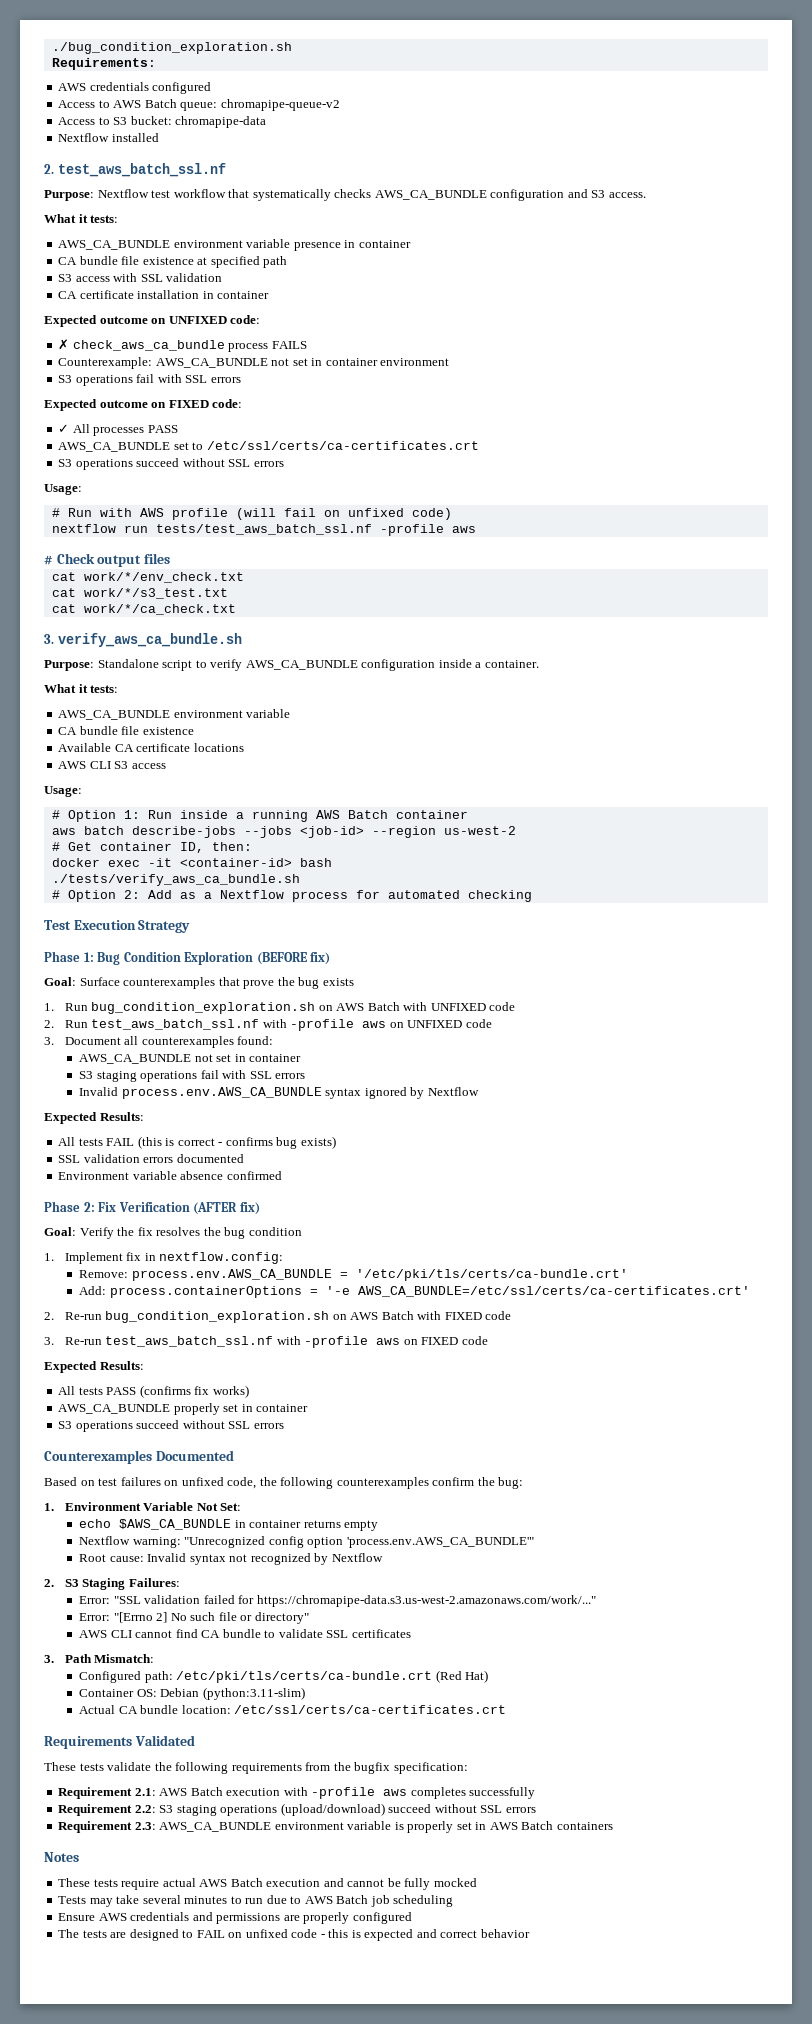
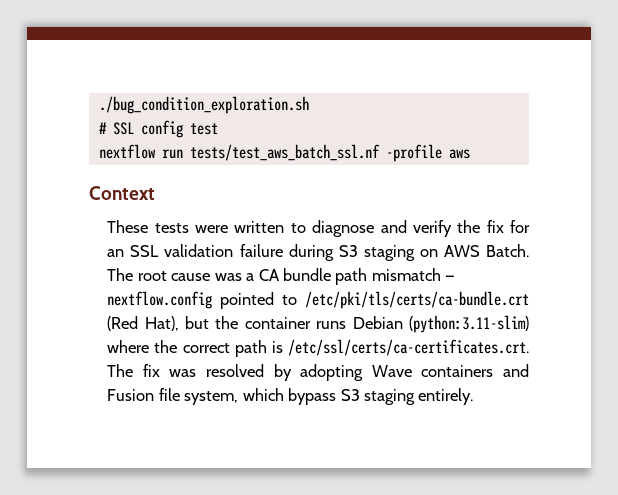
- Requirements:
- AWS credentials configured
- Access to AWS Batch queue: chromapipe-queue-v2
- Access to S3 bucket: chromapipe-data
- Nextflow installed
- 2. test_aws_batch_ssl.nf
- Purpose: Nextflow test workflow that systematically checks AWS_CA_BUNDLE configuration and S3 access.
- What it tests:
- AWS_CA_BUNDLE environment variable presence in container
- CA bundle file existence at specified path
- S3 access with SSL validation
- CA certificate installation in container
- Expected outcome on UNFIXED code:
- ✗ check_aws_ca_bundle process FAILS
- Counterexample: AWS_CA_BUNDLE not set in container environment
- S3 operations fail with SSL errors
- Expected outcome on FIXED code:
- ✓ All processes PASS
- AWS_CA_BUNDLE set to /etc/ssl/certs/ca-certificates.crt
- S3 operations succeed without SSL errors
- Usage:
- # Run with AWS profile (will fail on unfixed code)
+ # SSL config test
- # Check output files
- cat work/*/env_check.txt
- cat work/*/s3_test.txt
- cat work/*/ca_check.txt
- 3. verify_aws_ca_bundle.sh
- Purpose: Standalone script to verify AWS_CA_BUNDLE configuration inside a container.
- What it tests:
- AWS_CA_BUNDLE environment variable
- CA bundle file existence
- Available CA certificate locations
- AWS CLI S3 access
- Usage:
- # Option 1: Run inside a running AWS Batch container
- aws batch describe-jobs --jobs <job-id> --region us-west-2
- # Get container ID, then:
- docker exec -it <container-id> bash
- ./tests/verify_aws_ca_bundle.sh
- # Option 2: Add as a Nextflow process for automated checking
- Test Execution Strategy
- Phase 1: Bug Condition Exploration (BEFORE fix)
- Goal: Surface counterexamples that prove the bug exists
- 1. Run bug_condition_exploration.sh on AWS Batch with UNFIXED code
- 2. Run test_aws_batch_ssl.nf with -profile aws on UNFIXED code
- 3. Document all counterexamples found:
- AWS_CA_BUNDLE not set in container
- S3 staging operations fail with SSL errors
- Invalid process.env.AWS_CA_BUNDLE syntax ignored by Nextflow
- Expected Results:
- All tests FAIL (this is correct - confirms bug exists)
- SSL validation errors documented
- Environment variable absence confirmed
- Phase 2: Fix Verification (AFTER fix)
- Goal: Verify the fix resolves the bug condition
- 1. Implement fix in nextflow.config:
- Remove: process.env.AWS_CA_BUNDLE = '/etc/pki/tls/certs/ca-bundle.crt'
- Add: process.containerOptions = '-e AWS_CA_BUNDLE=/etc/ssl/certs/ca-certificates.crt'
- 2. Re-run bug_condition_exploration.sh on AWS Batch with FIXED code
- 3. Re-run test_aws_batch_ssl.nf with -profile aws on FIXED code
- Expected Results:
- All tests PASS (confirms fix works)
- AWS_CA_BUNDLE properly set in container
- S3 operations succeed without SSL errors
- Counterexamples Documented
- Based on test failures on unfixed code, the following counterexamples confirm the bug:
- 1. Environment Variable Not Set:
- echo $AWS_CA_BUNDLE in container returns empty
- Nextflow warning: "Unrecognized config option 'process.env.AWS_CA_BUNDLE'"
- Root cause: Invalid syntax not recognized by Nextflow
- 2. S3 Staging Failures:
- Error: "SSL validation failed for https://chromapipe-data.s3.us-west-2.amazonaws.com/work/..."
- Error: "[Errno 2] No such file or directory"
- AWS CLI cannot find CA bundle to validate SSL certificates
- 3. Path Mismatch:
- Configured path: /etc/pki/tls/certs/ca-bundle.crt (Red Hat)
- Container OS: Debian (python:3.11-slim)
- Actual CA bundle location: /etc/ssl/certs/ca-certificates.crt
- Requirements Validated
- These tests validate the following requirements from the bugfix specification:
- Requirement 2.1: AWS Batch execution with -profile aws completes successfully
- Requirement 2.2: S3 staging operations (upload/download) succeed without SSL errors
- Requirement 2.3: AWS_CA_BUNDLE environment variable is properly set in AWS Batch containers
- Notes
- These tests require actual AWS Batch execution and cannot be fully mocked
- Tests may take several minutes to run due to AWS Batch job scheduling
- Ensure AWS credentials and permissions are properly configured
- The tests are designed to FAIL on unfixed code - this is expected and correct behavior
+ Context
+ These tests were written to diagnose and verify the fix for an SSL validation failure during S3 staging on AWS Batch. The root cause was a CA bundle path mismatch — nextflow.config pointed to /etc/pki/tls/certs/ca-bundle.crt (Red Hat), but the container runs Debian (python:3.11-slim) where the correct path is /etc/ssl/certs/ca-certificates.crt. The fix was resolved by adopting Wave containers and Fusion file system, which bypass S3 staging entirely.

